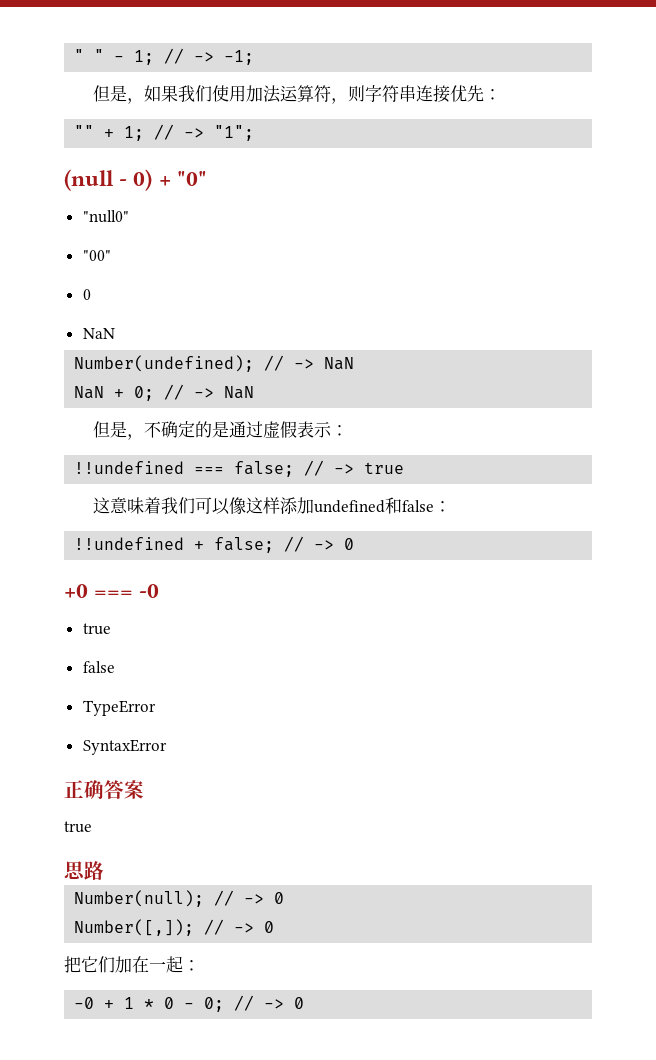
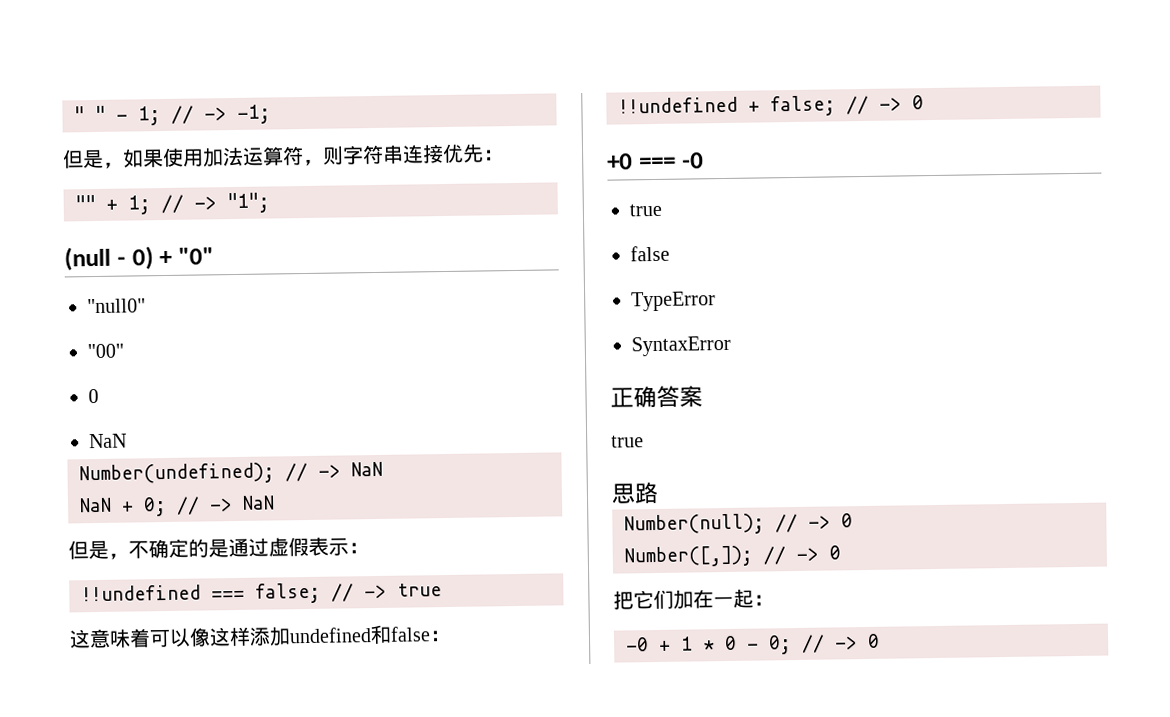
- 但是，如果我们使用加法运算符，则字符串连接优先：
+ 但是，如果使用加法运算符，则字符串连接优先：
- 这意味着我们可以像这样添加undefined和false：
+ 这意味着可以像这样添加undefined和false：

